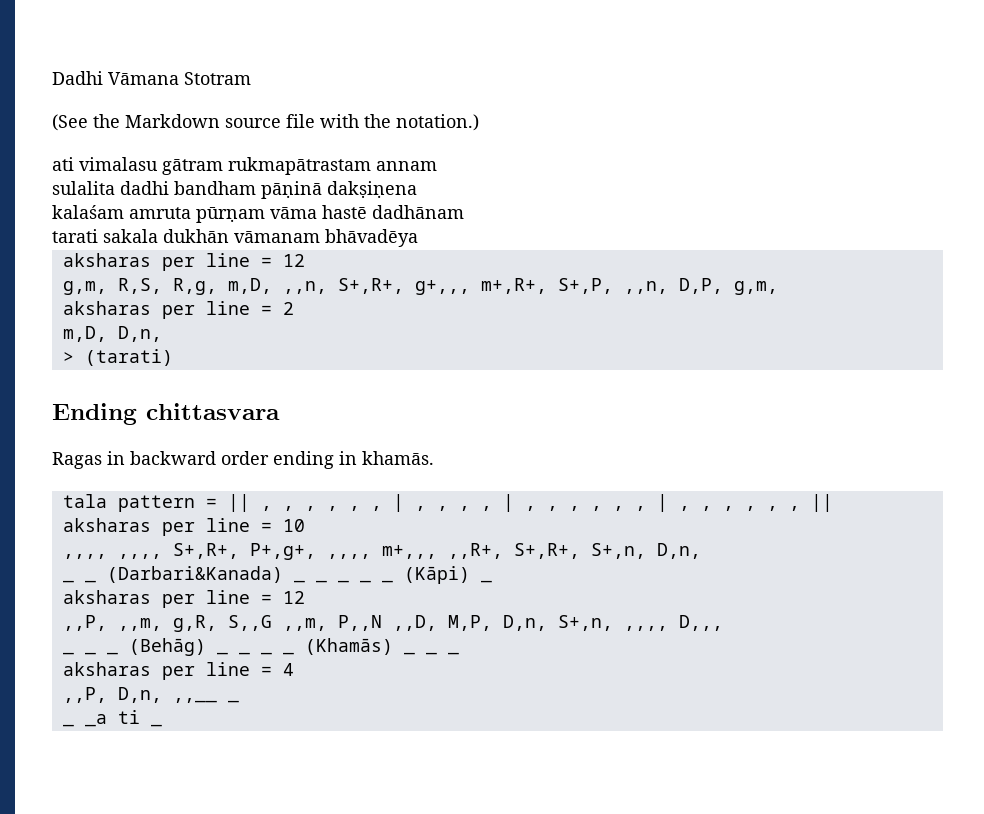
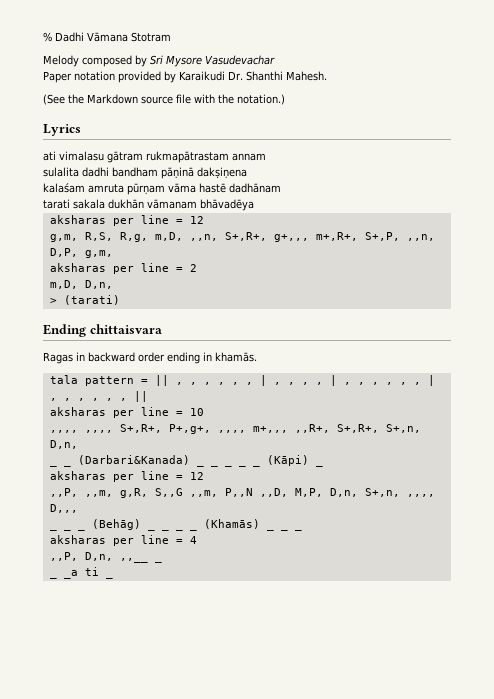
- Dadhi Vāmana Stotram
+ % Dadhi Vāmana Stotram
+ Melody composed by Sri Mysore Vasudevachar
+ Paper notation provided by Karaikudi Dr. Shanthi Mahesh.
+ Lyrics
- Ending chittasvara
+ Ending chittaisvara

